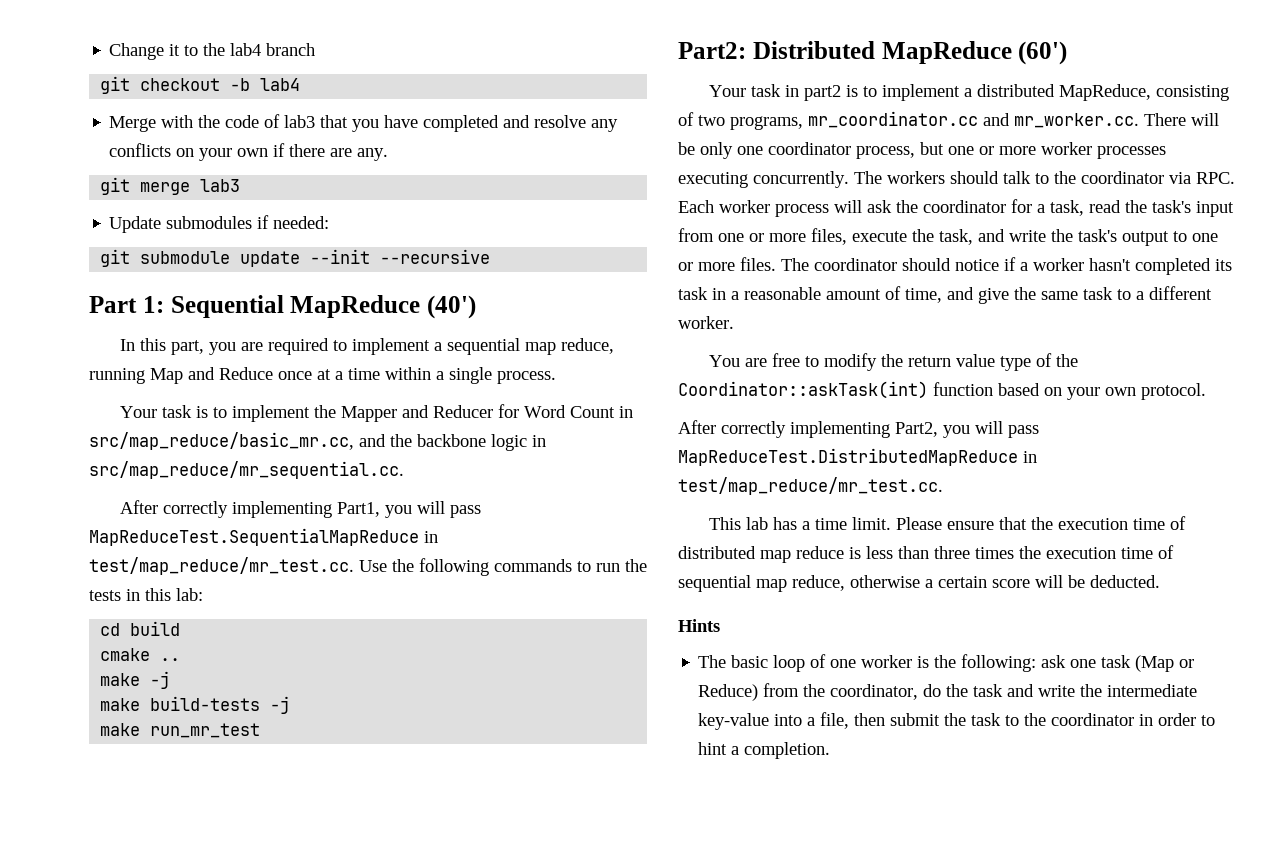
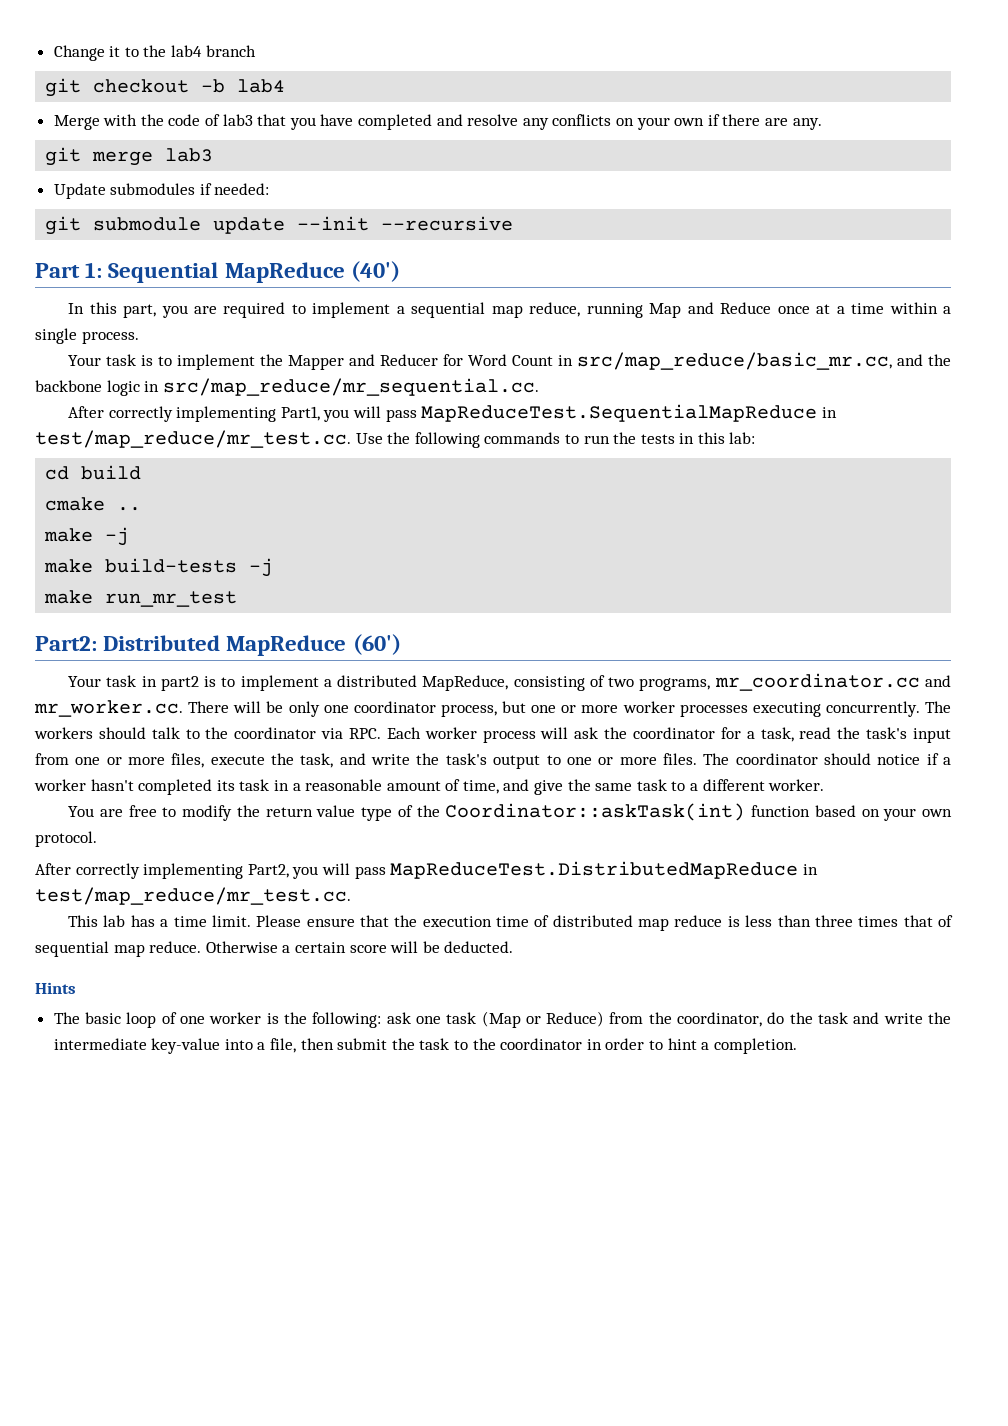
- Please ensure that the execution time of distributed map reduce is less than three times the execution time of sequential map reduce, otherwise a certain score will be deducted.
+ Please ensure that the execution time of distributed map reduce is less than three times that of sequential map reduce. Otherwise a certain score will be deducted.

